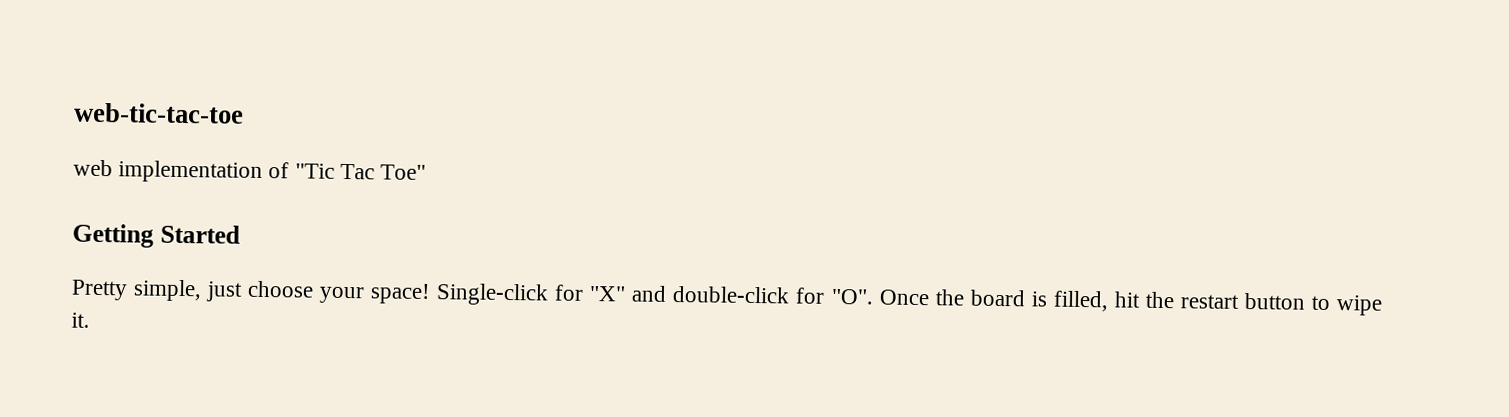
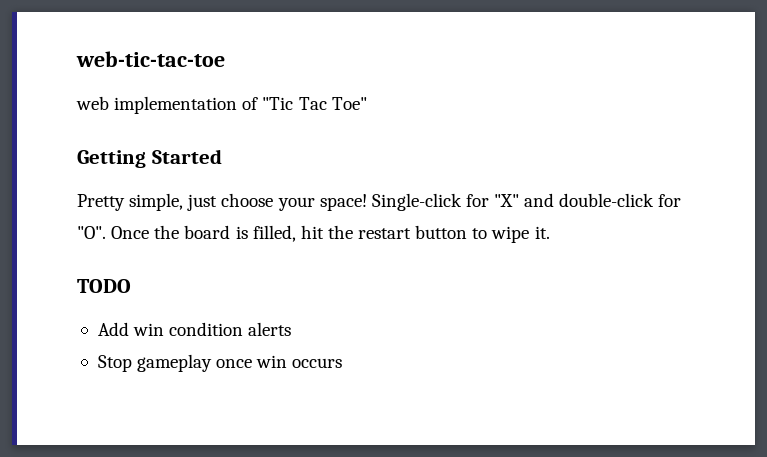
+ TODO
+ Add win condition alerts
+ Stop gameplay once win occurs

